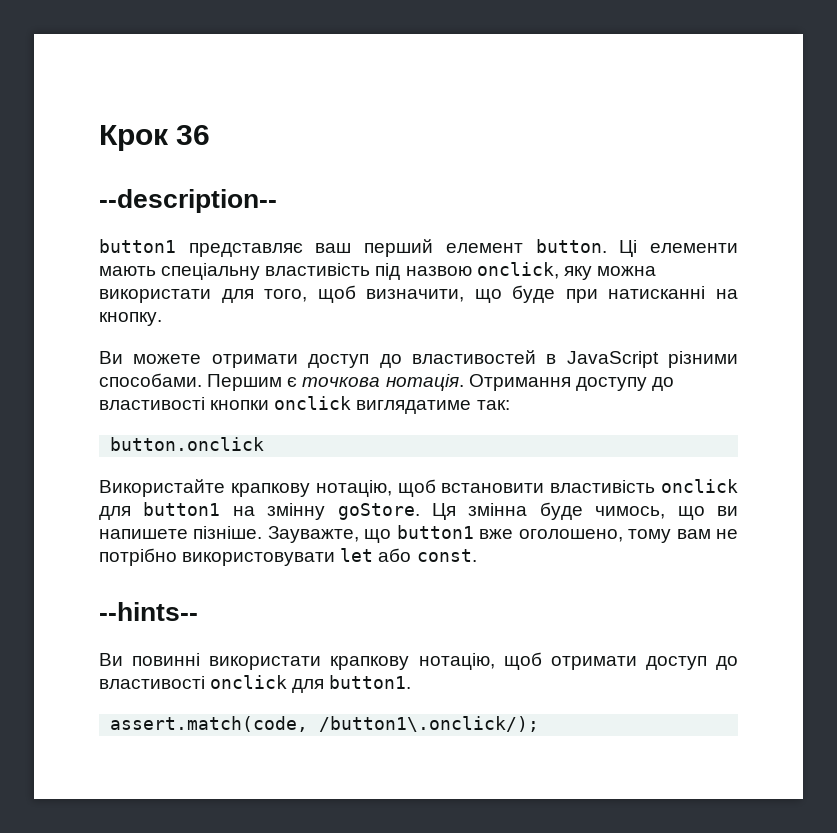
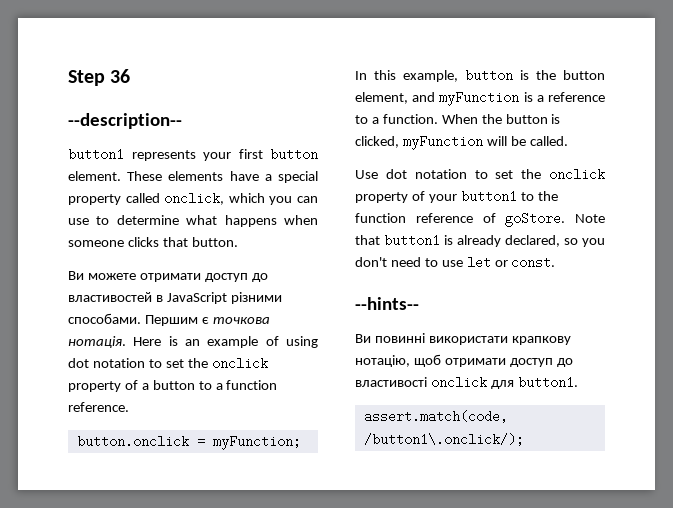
- Крок 36
+ Step 36
- button1 представляє ваш перший елемент button. Ці елементи мають спеціальну властивість під назвою onclick, яку можна використати для того, щоб визначити, що буде при натисканні на кнопку.
+ button1 represents your first button element. These elements have a special property called onclick, which you can use to determine what happens when someone clicks that button.
- Отримання доступу до властивості кнопки onclick виглядатиме так:
- button.onclick
- Використайте крапкову нотацію, щоб встановити властивість onclick для button1 на змінну goStore. Ця змінна буде чимось, що ви напишете пізніше. Зауважте, що button1 вже оголошено, тому вам не потрібно використовувати let або const.
+ Here is an example of using dot notation to set the onclick property of a button to a function reference.
+ button.onclick = myFunction;
+ In this example, button is the button element, and myFunction is a reference to a function. When the button is clicked, myFunction will be called.
+ Use dot notation to set the onclick property of your button1 to the function reference of goStore. Note that button1 is already declared, so you don't need to use let or const.

